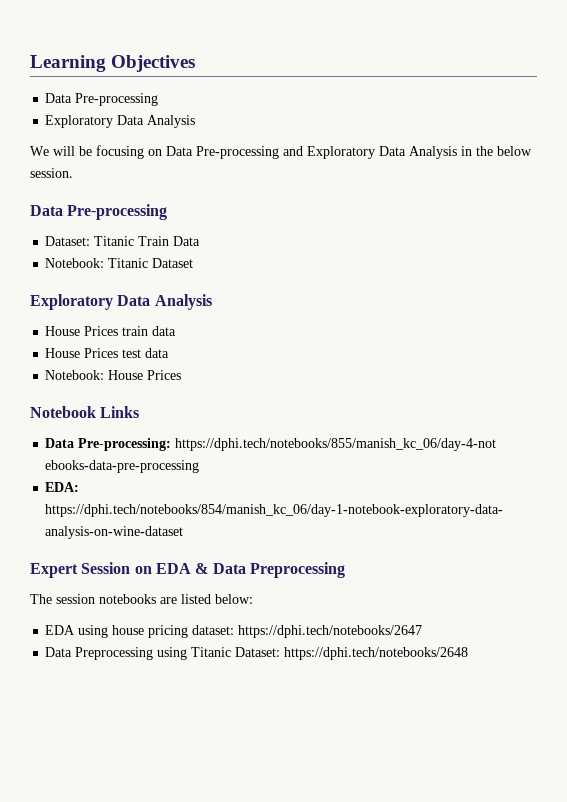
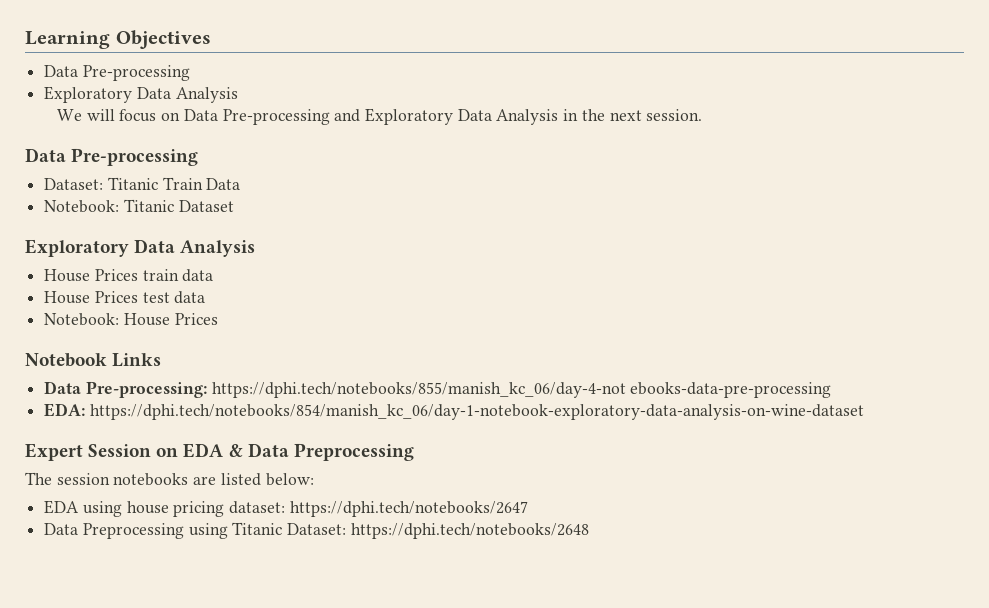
- We will be focusing on Data Pre-processing and Exploratory Data Analysis in the below session.
+ We will focus on Data Pre-processing and Exploratory Data Analysis in the next session.

